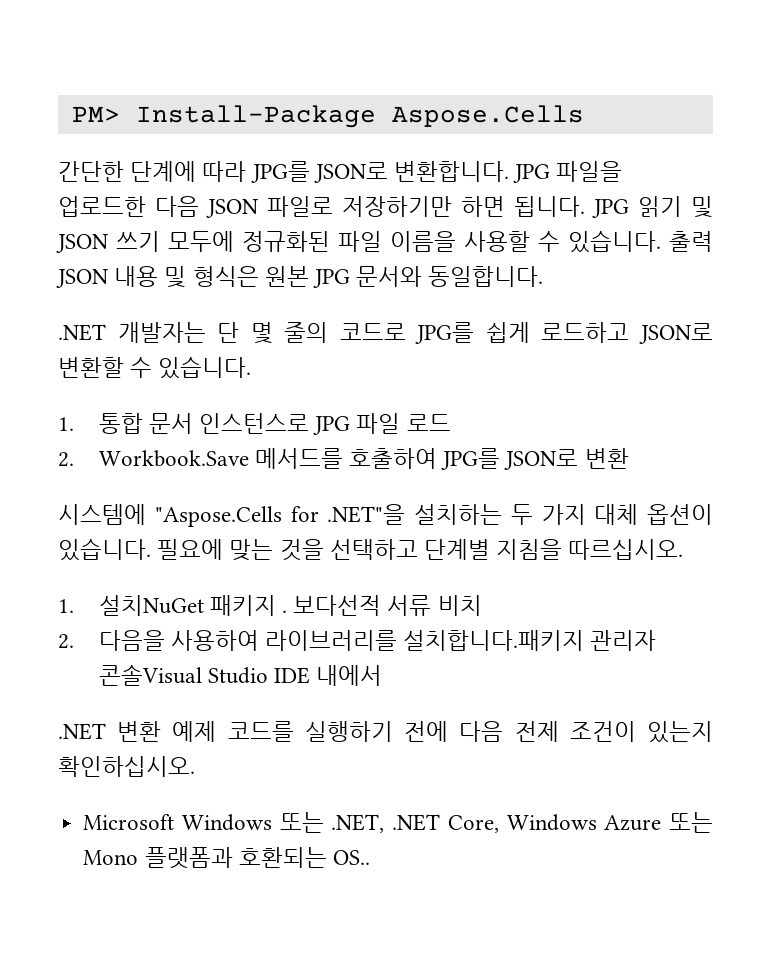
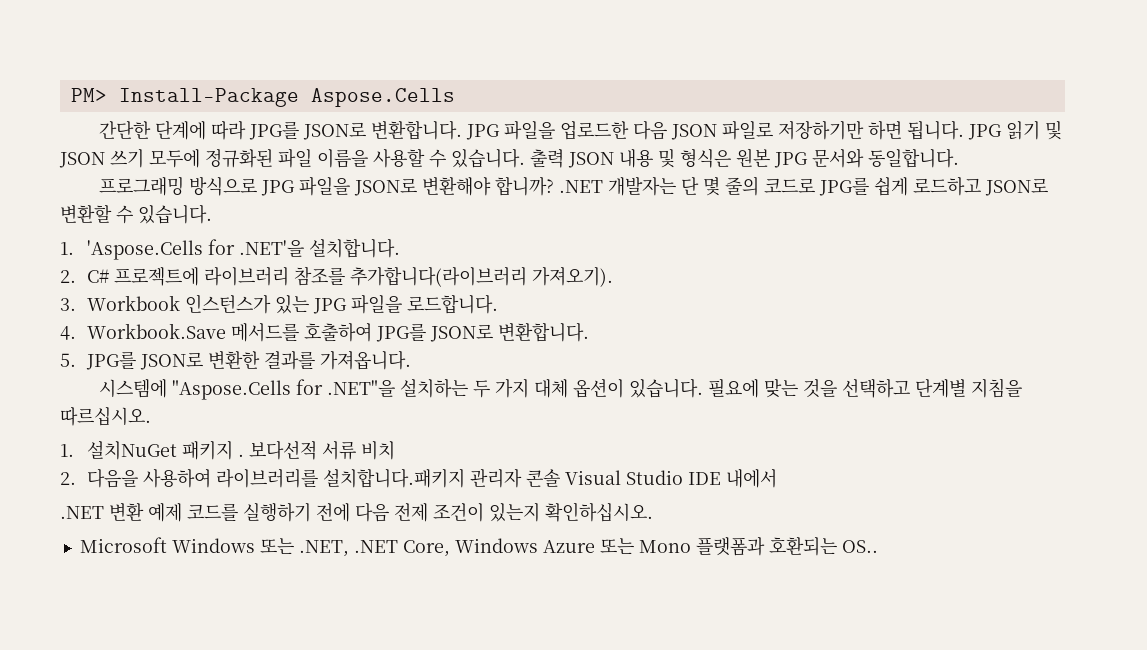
- .NET 개발자는 단 몇 줄의 코드로 JPG를 쉽게 로드하고 JSON로 변환할 수 있습니다.
+ 프로그래밍 방식으로 JPG 파일을 JSON로 변환해야 합니까? .NET 개발자는 단 몇 줄의 코드로 JPG를 쉽게 로드하고 JSON로 변환할 수 있습니다.
- 1. 통합 문서 인스턴스로 JPG 파일 로드
- 2. Workbook.Save 메서드를 호출하여 JPG를 JSON로 변환
+ 1. 'Aspose.Cells for .NET'을 설치합니다.
+ 2. C# 프로젝트에 라이브러리 참조를 추가합니다(라이브러리 가져오기).
+ 3. Workbook 인스턴스가 있는 JPG 파일을 로드합니다.
+ 4. Workbook.Save 메서드를 호출하여 JPG를 JSON로 변환합니다.
+ 5. JPG를 JSON로 변환한 결과를 가져옵니다.
- 2. 다음을 사용하여 라이브러리를 설치합니다.패키지 관리자 콘솔Visual Studio IDE 내에서
+ 2. 다음을 사용하여 라이브러리를 설치합니다.패키지 관리자 콘솔 Visual Studio IDE 내에서

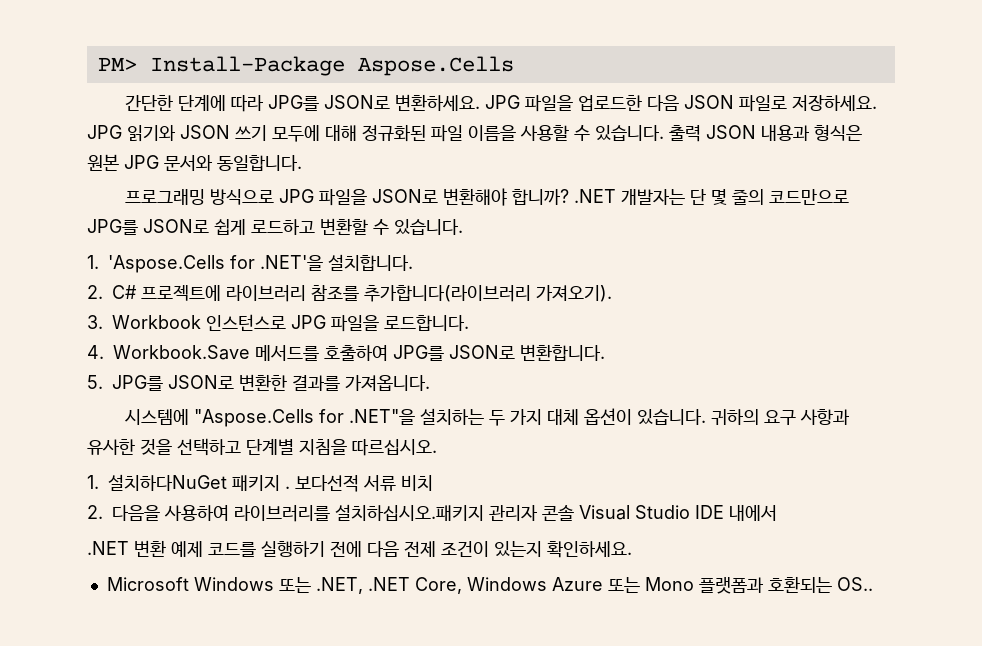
- 간단한 단계에 따라 JPG를 JSON로 변환합니다.
+ 간단한 단계에 따라 JPG를 JSON로 변환하세요.
- JPG 파일을 업로드한 다음 JSON 파일로 저장하기만 하면 됩니다. JPG 읽기 및 JSON 쓰기 모두에 정규화된 파일 이름을 사용할 수 있습니다.
+ JPG 파일을 업로드한 다음 JSON 파일로 저장하세요. JPG 읽기와 JSON 쓰기 모두에 대해 정규화된 파일 이름을 사용할 수 있습니다.
- 출력 JSON 내용 및 형식은 원본 JPG 문서와 동일합니다.
+ 출력 JSON 내용과 형식은 원본 JPG 문서와 동일합니다.
- 프로그래밍 방식으로 JPG 파일을 JSON로 변환해야 합니까? .NET 개발자는 단 몇 줄의 코드로 JPG를 쉽게 로드하고 JSON로 변환할 수 있습니다.
+ 프로그래밍 방식으로 JPG 파일을 JSON로 변환해야 합니까? .NET 개발자는 단 몇 줄의 코드만으로 JPG를 JSON로 쉽게 로드하고 변환할 수 있습니다.
- 3. Workbook 인스턴스가 있는 JPG 파일을 로드합니다.
+ 3. Workbook 인스턴스로 JPG 파일을 로드합니다.
- 필요에 맞는 것을 선택하고 단계별 지침을 따르십시오.
+ 귀하의 요구 사항과 유사한 것을 선택하고 단계별 지침을 따르십시오.
- 1. 설치NuGet 패키지 .
+ 1. 설치하다NuGet 패키지 .
- 2. 다음을 사용하여 라이브러리를 설치합니다.패키지 관리자 콘솔 Visual Studio IDE 내에서
+ 2. 다음을 사용하여 라이브러리를 설치하십시오.패키지 관리자 콘솔 Visual Studio IDE 내에서
- .NET 변환 예제 코드를 실행하기 전에 다음 전제 조건이 있는지 확인하십시오.
+ .NET 변환 예제 코드를 실행하기 전에 다음 전제 조건이 있는지 확인하세요.

